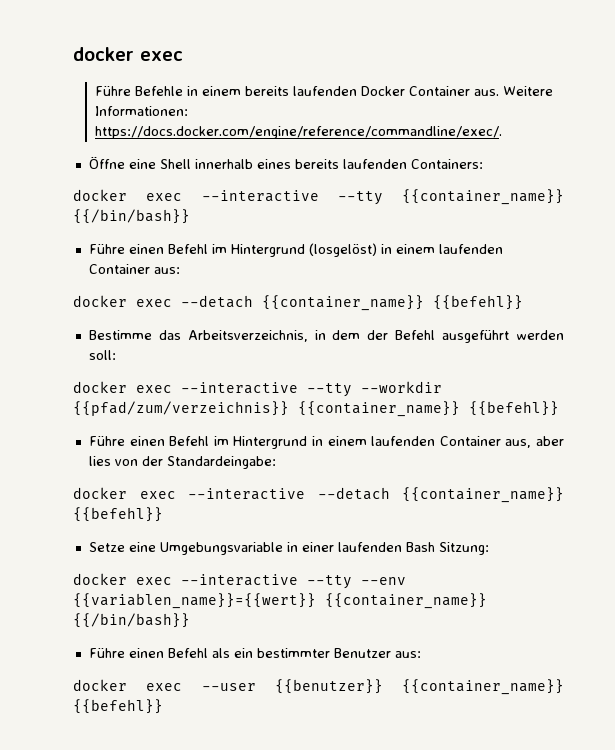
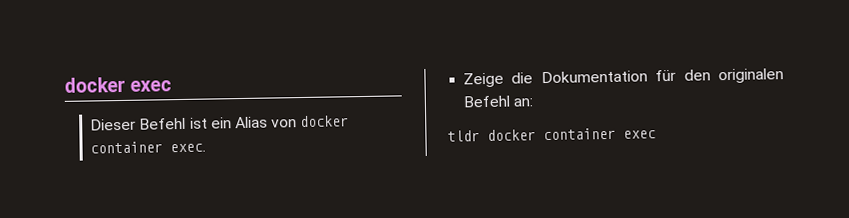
- Führe Befehle in einem bereits laufenden Docker Container aus. Weitere Informationen: https://docs.docker.com/engine/reference/commandline/exec/.
- Öffne eine Shell innerhalb eines bereits laufenden Containers:
- docker exec --interactive --tty {{container_name}} {{/bin/bash}}
- Führe einen Befehl im Hintergrund (losgelöst) in einem laufenden Container aus:
- docker exec --detach {{container_name}} {{befehl}}
- Bestimme das Arbeitsverzeichnis, in dem der Befehl ausgeführt werden soll:
- docker exec --interactive --tty --workdir {{pfad/zum/verzeichnis}} {{container_name}} {{befehl}}
- Führe einen Befehl im Hintergrund in einem laufenden Container aus, aber lies von der Standardeingabe:
- docker exec --interactive --detach {{container_name}} {{befehl}}
- Setze eine Umgebungsvariable in einer laufenden Bash Sitzung:
- docker exec --interactive --tty --env {{variablen_name}}={{wert}} {{container_name}} {{/bin/bash}}
- Führe einen Befehl als ein bestimmter Benutzer aus:
- docker exec --user {{benutzer}} {{container_name}} {{befehl}}
+ Dieser Befehl ist ein Alias von docker container exec.
+ Zeige die Dokumentation für den originalen Befehl an:
+ tldr docker container exec

